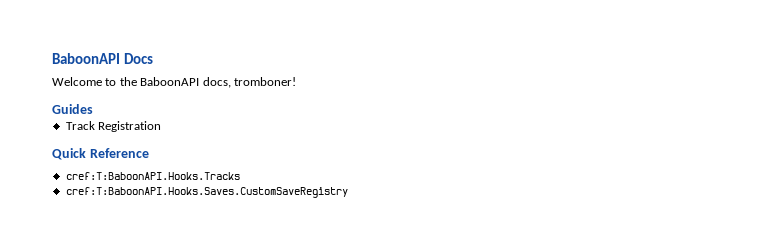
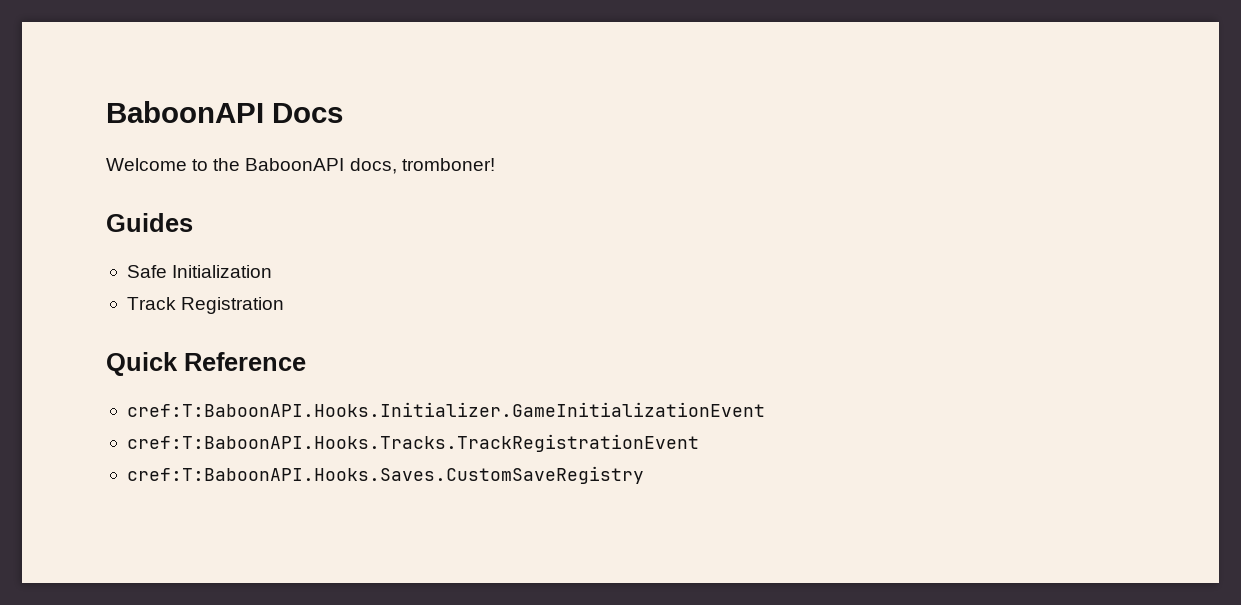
+ Safe Initialization
- cref:T:BaboonAPI.Hooks.Tracks
+ cref:T:BaboonAPI.Hooks.Initializer.GameInitializationEvent
+ cref:T:BaboonAPI.Hooks.Tracks.TrackRegistrationEvent

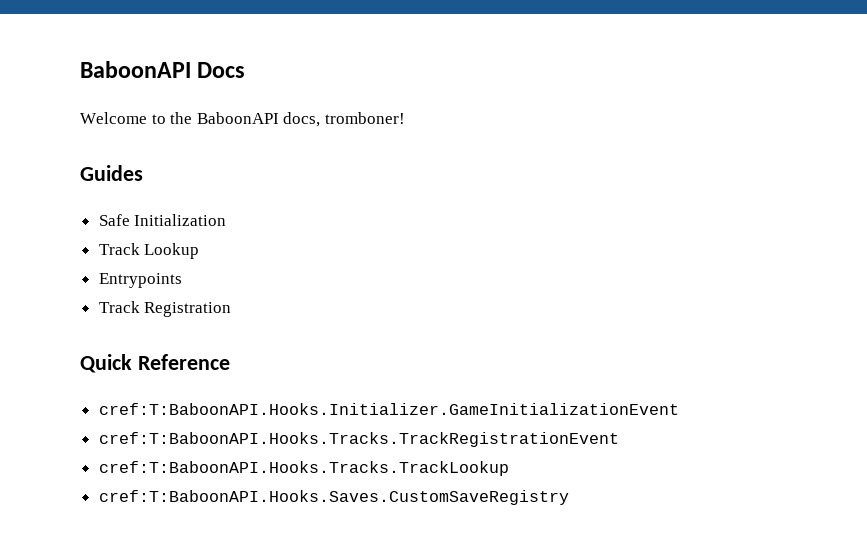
+ Track Lookup
+ Entrypoints
+ cref:T:BaboonAPI.Hooks.Tracks.TrackLookup

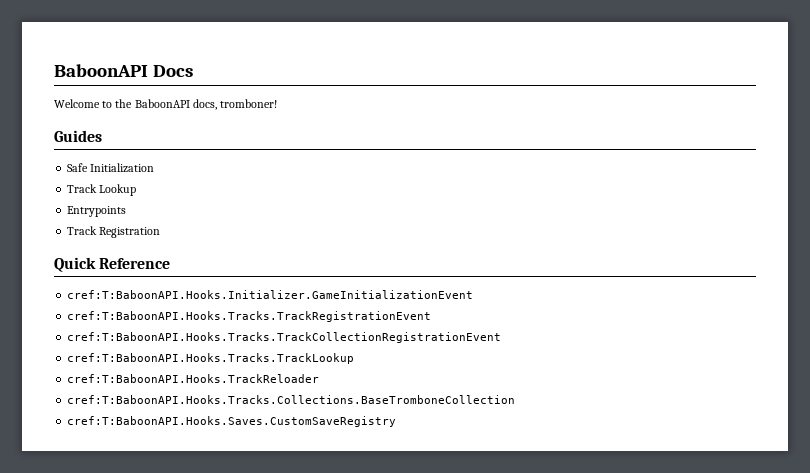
+ cref:T:BaboonAPI.Hooks.Tracks.TrackCollectionRegistrationEvent
+ cref:T:BaboonAPI.Hooks.TrackReloader
+ cref:T:BaboonAPI.Hooks.Tracks.Collections.BaseTromboneCollection

